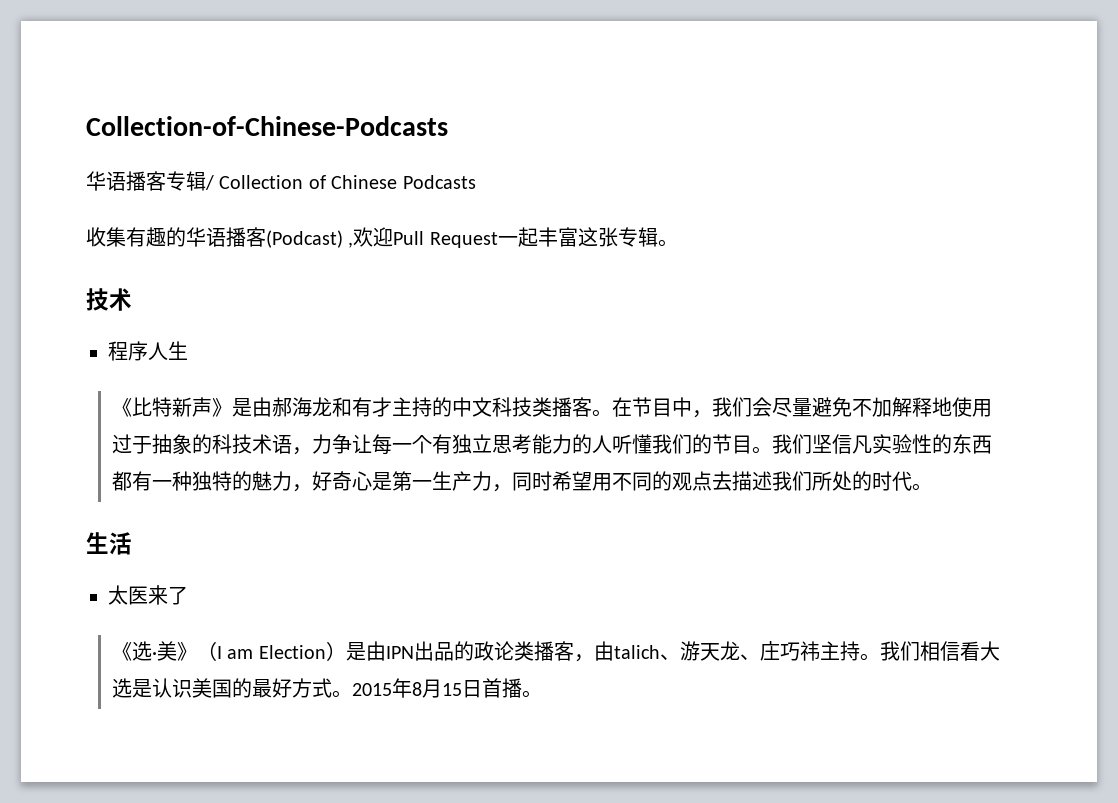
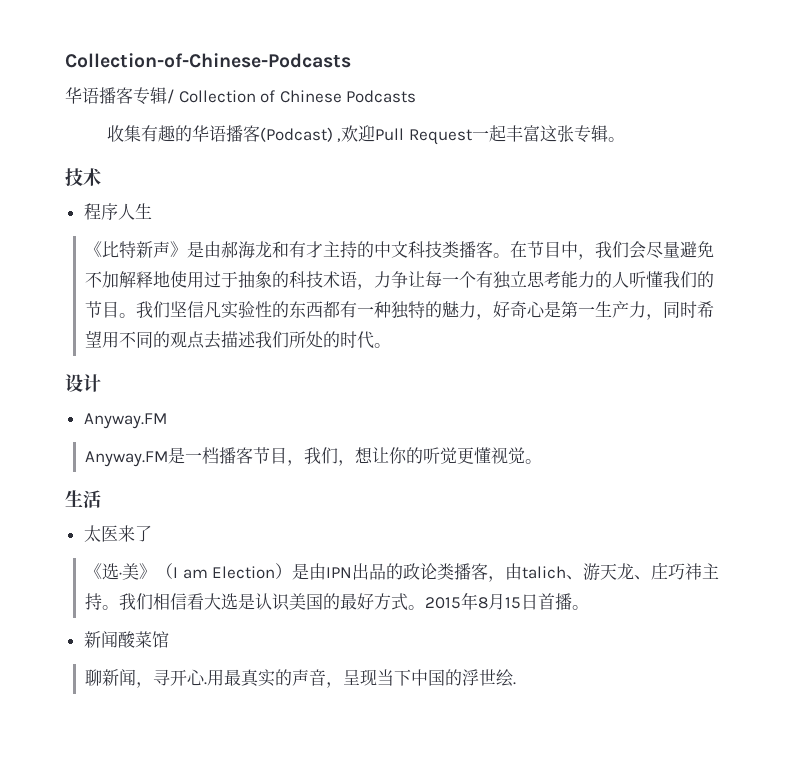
+ 设计
+ Anyway.FM
+ Anyway.FM是一档播客节目，我们，想让你的听觉更懂视觉。
+ 新闻酸菜馆
+ 聊新闻，寻开心.用最真实的声音，呈现当下中国的浮世绘.

